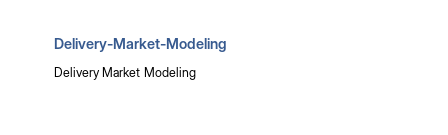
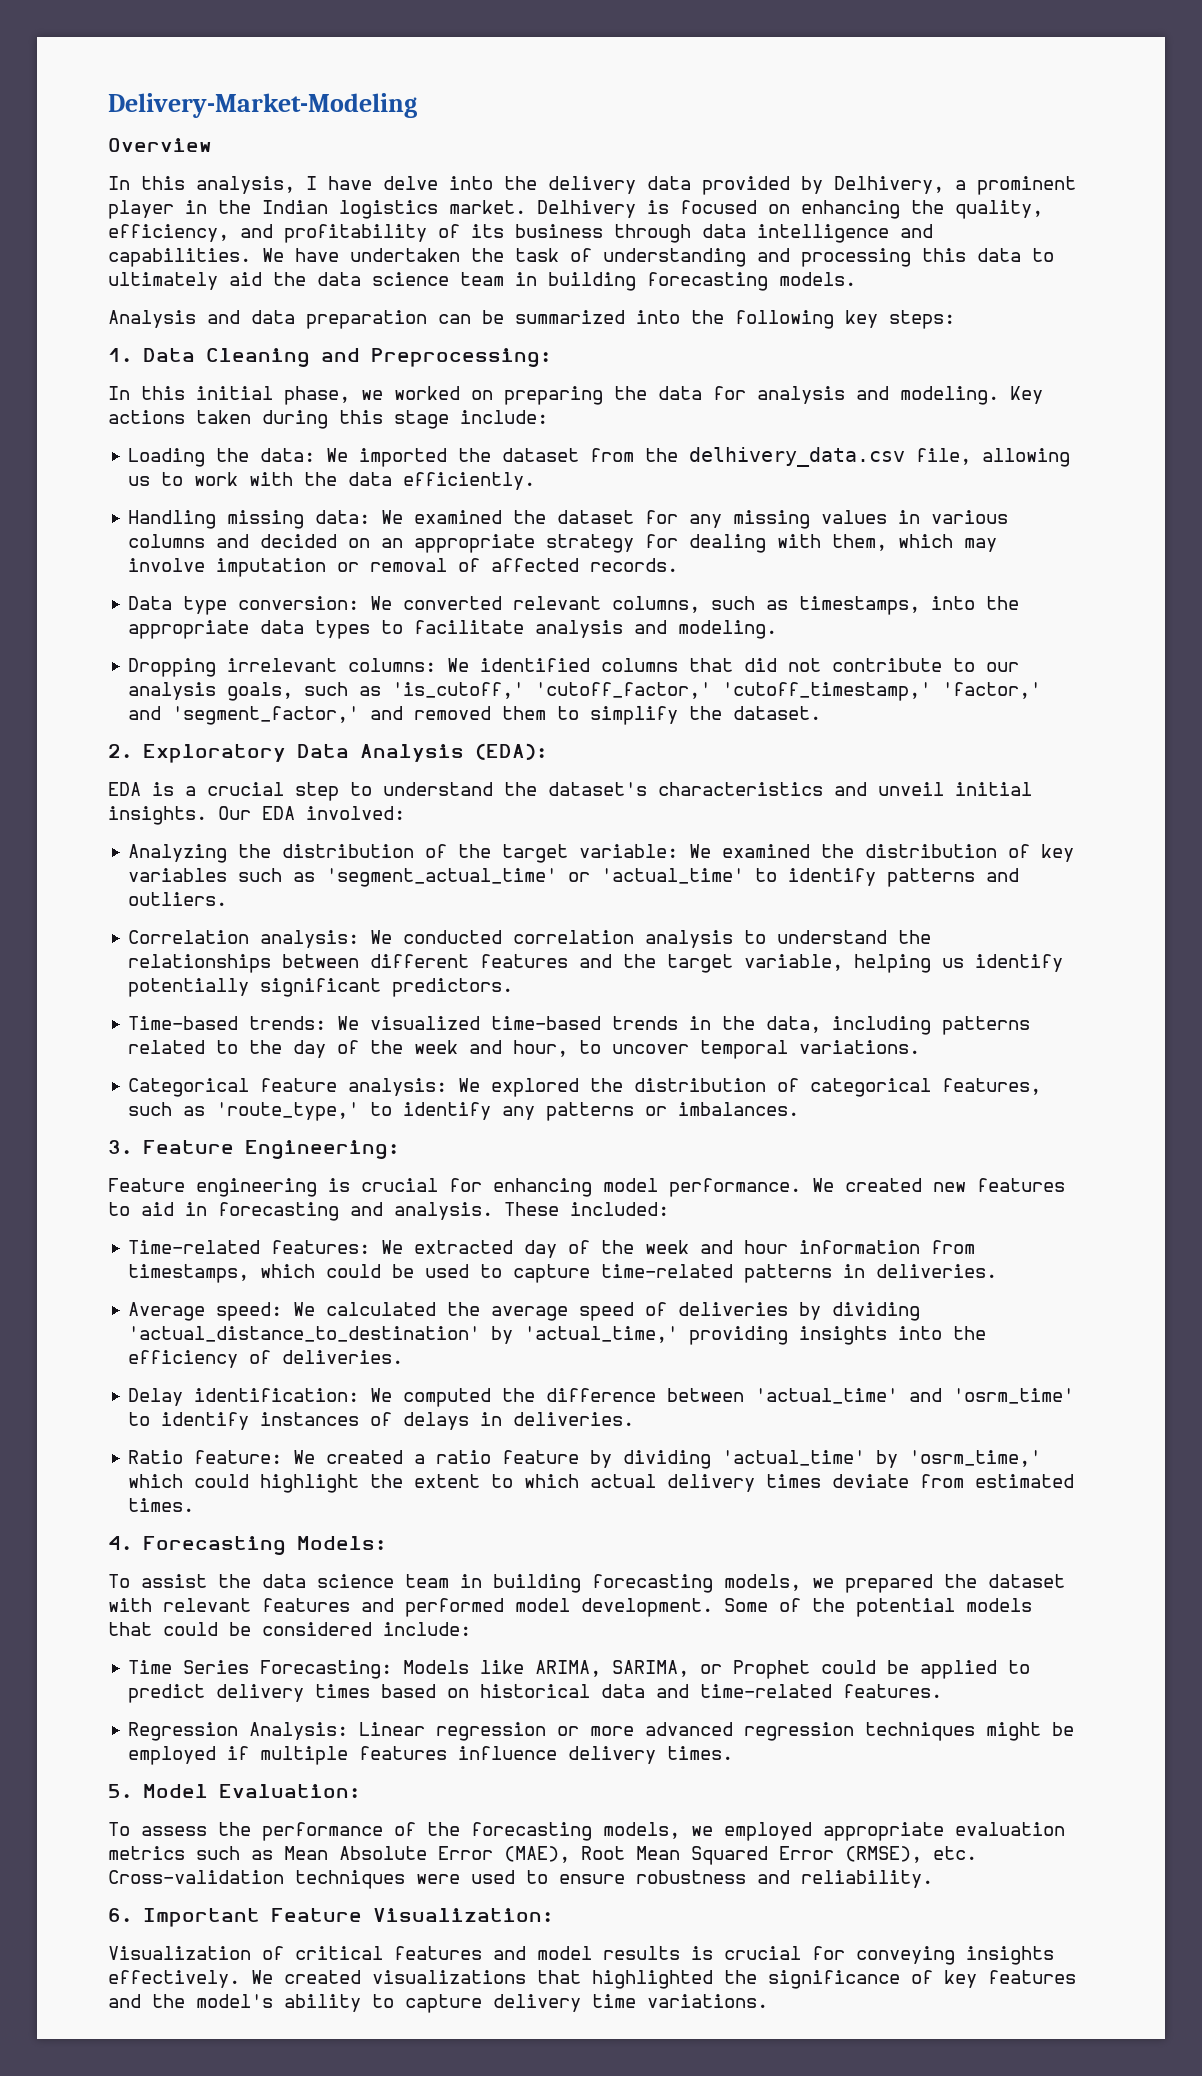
- Delivery Market Modeling
+ Overview
+ In this analysis, I have delve into the delivery data provided by Delhivery, a prominent player in the Indian logistics market. Delhivery is focused on enhancing the quality, efficiency, and profitability of its business through data intelligence and capabilities. We have undertaken the task of understanding and processing this data to ultimately aid the data science team in building forecasting models.
+ Analysis and data preparation can be summarized into the following key steps:
+ 1. Data Cleaning and Preprocessing:
+ In this initial phase, we worked on preparing the data for analysis and modeling. Key actions taken during this stage include:
+ Loading the data: We imported the dataset from the delhivery_data.csv file, allowing us to work with the data efficiently.
+ Handling missing data: We examined the dataset for any missing values in various columns and decided on an appropriate strategy for dealing with them, which may involve imputation or removal of affected records.
+ Data type conversion: We converted relevant columns, such as timestamps, into the appropriate data types to facilitate analysis and modeling.
+ Dropping irrelevant columns: We identified columns that did not contribute to our analysis goals, such as 'is_cutoff,' 'cutoff_factor,' 'cutoff_timestamp,' 'factor,' and 'segment_factor,' and removed them to simplify the dataset.
+ 2. Exploratory Data Analysis (EDA):
+ EDA is a crucial step to understand the dataset's characteristics and unveil initial insights. Our EDA involved:
+ Analyzing the distribution of the target variable: We examined the distribution of key variables such as 'segment_actual_time' or 'actual_time' to identify patterns and outliers.
+ Correlation analysis: We conducted correlation analysis to understand the relationships between different features and the target variable, helping us identify potentially significant predictors.
+ Time-based trends: We visualized time-based trends in the data, including patterns related to the day of the week and hour, to uncover temporal variations.
+ Categorical feature analysis: We explored the distribution of categorical features, such as 'route_type,' to identify any patterns or imbalances.
+ 3. Feature Engineering:
+ Feature engineering is crucial for enhancing model performance. We created new features to aid in forecasting and analysis. These included:
+ Time-related features: We extracted day of the week and hour information from timestamps, which could be used to capture time-related patterns in deliveries.
+ Average speed: We calculated the average speed of deliveries by dividing 'actual_distance_to_destination' by 'actual_time,' providing insights into the efficiency of deliveries.
+ Delay identification: We computed the difference between 'actual_time' and 'osrm_time' to identify instances of delays in deliveries.
+ Ratio feature: We created a ratio feature by dividing 'actual_time' by 'osrm_time,' which could highlight the extent to which actual delivery times deviate from estimated times.
+ 4. Forecasting Models:
+ To assist the data science team in building forecasting models, we prepared the dataset with relevant features and performed model development. Some of the potential models that could be considered include:
+ Time Series Forecasting: Models like ARIMA, SARIMA, or Prophet could be applied to predict delivery times based on historical data and time-related features.
+ Regression Analysis: Linear regression or more advanced regression techniques might be employed if multiple features influence delivery times.
+ 5. Model Evaluation:
+ To assess the performance of the forecasting models, we employed appropriate evaluation metrics such as Mean Absolute Error (MAE), Root Mean Squared Error (RMSE), etc. Cross-validation techniques were used to ensure robustness and reliability.
+ 6. Important Feature Visualization:
+ Visualization of critical features and model results is crucial for conveying insights effectively. We created visualizations that highlighted the significance of key features and the model's ability to capture delivery time variations.

